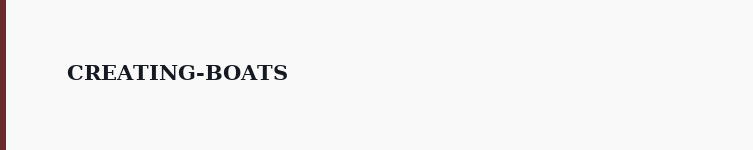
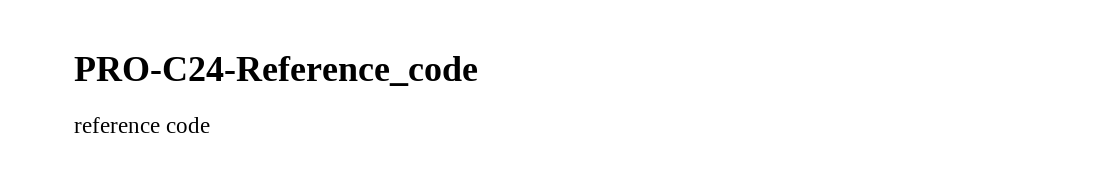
- CREATING-BOATS
+ PRO-C24-Reference_code
+ reference code

